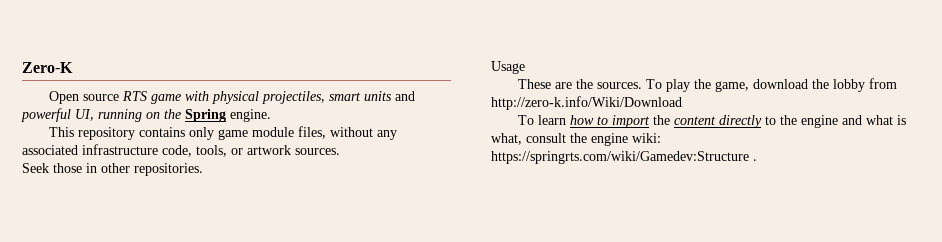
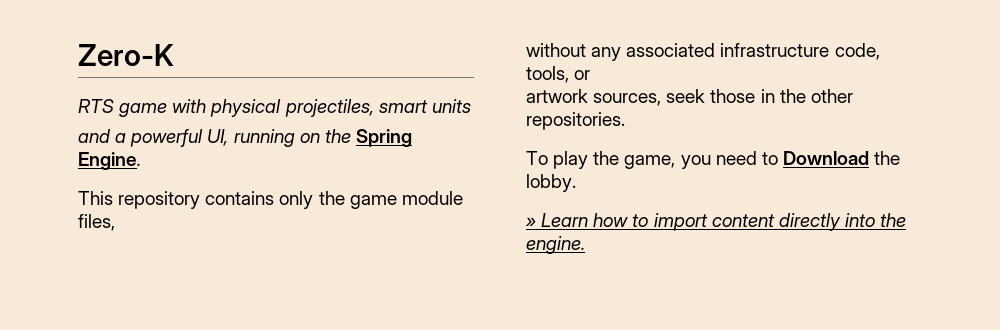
- Open source RTS game with physical projectiles, smart units and powerful UI, running on the Spring engine.
+ RTS game with physical projectiles, smart units
+ and a powerful UI, running on the Spring Engine.
- This repository contains only game module files, without any associated infrastructure code, tools, or artwork sources.
- Seek those in other repositories.
+ This repository contains only the game module files,
+ without any associated infrastructure code, tools, or
+ artwork sources, seek those in the other repositories.
- Usage
- These are the sources. To play the game, download the lobby from http://zero-k.info/Wiki/Download
- To learn how to import the content directly to the engine and what is what, consult the engine wiki: https://springrts.com/wiki/Gamedev:Structure .
+ To play the game, you need to Download the lobby.
+ » Learn how to import content directly into the engine.

